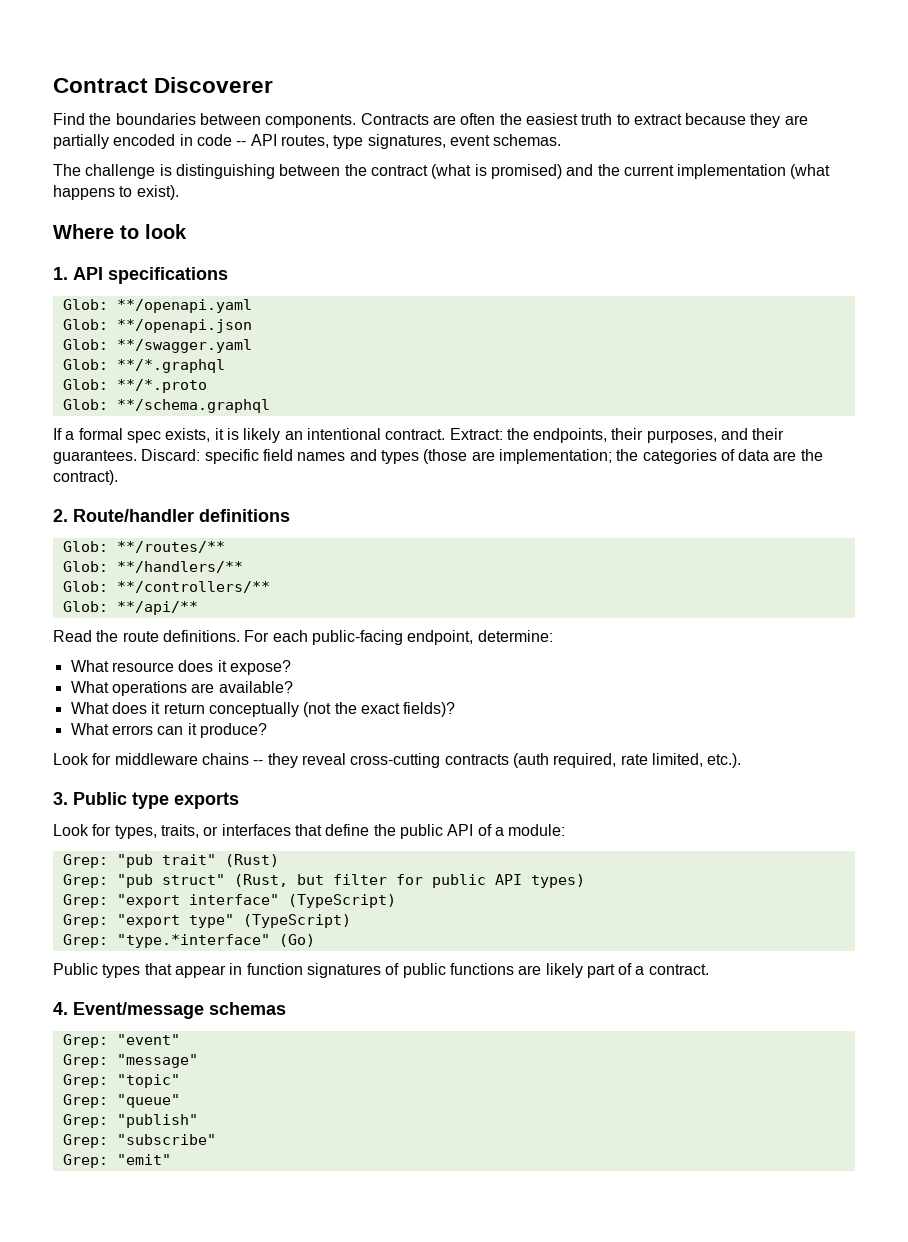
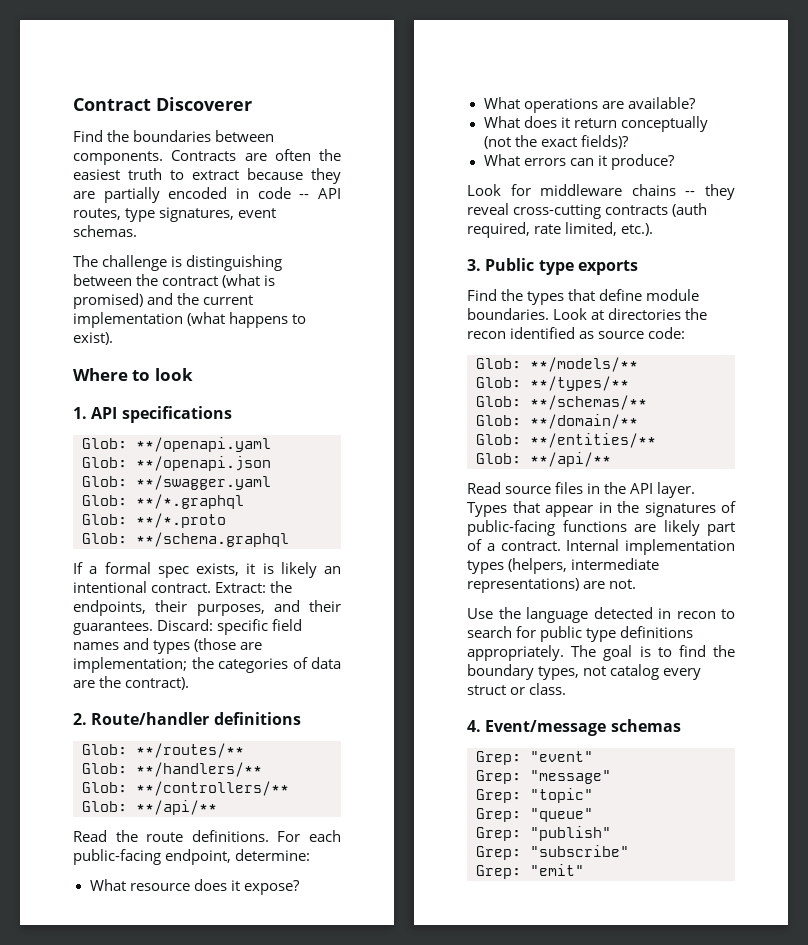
- Look for types, traits, or interfaces that define the public API of a module:
- Grep: "pub trait" (Rust)
- Grep: "pub struct" (Rust, but filter for public API types)
- Grep: "export interface" (TypeScript)
- Grep: "export type" (TypeScript)
- Grep: "type.*interface" (Go)
- Public types that appear in function signatures of public functions are likely part of a contract.
+ Find the types that define module boundaries. Look at directories the recon identified as source code:
+ Glob: **/models/**
+ Glob: **/types/**
+ Glob: **/schemas/**
+ Glob: **/domain/**
+ Glob: **/entities/**
+ Glob: **/api/**
+ Read source files in the API layer. Types that appear in the signatures of public-facing functions are likely part of a contract. Internal implementation types (helpers, intermediate representations) are not.
+ Use the language detected in recon to search for public type definitions appropriately. The goal is to find the boundary types, not catalog every struct or class.

